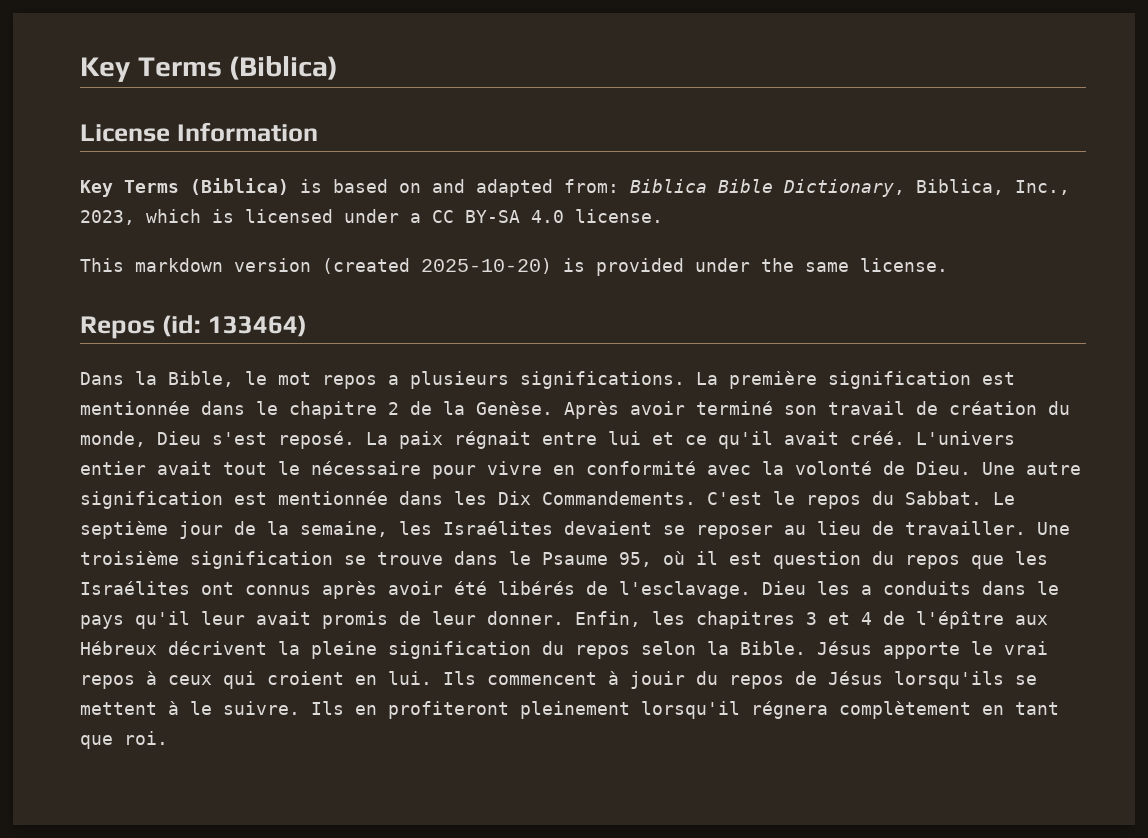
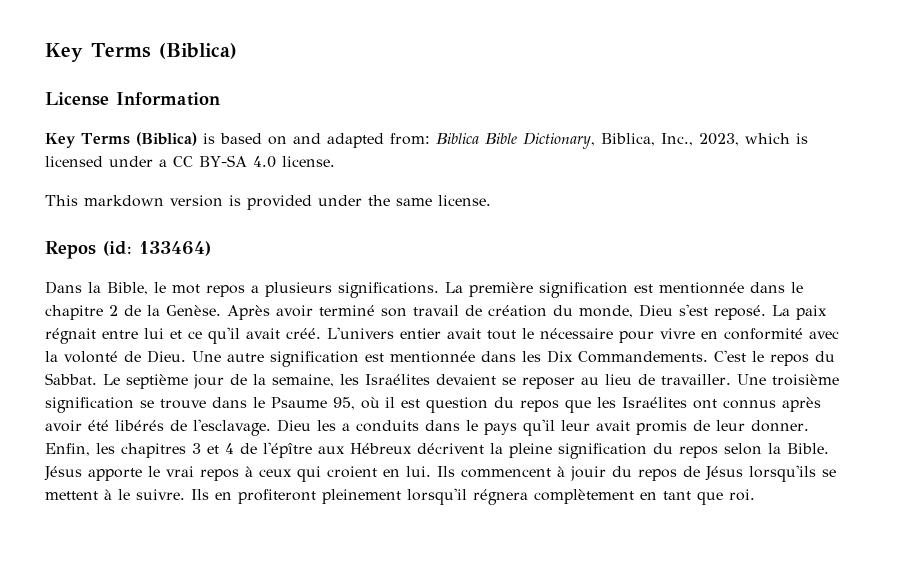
- This markdown version (created 2025-10-20) is provided under the same license.
+ This markdown version is provided under the same license.

